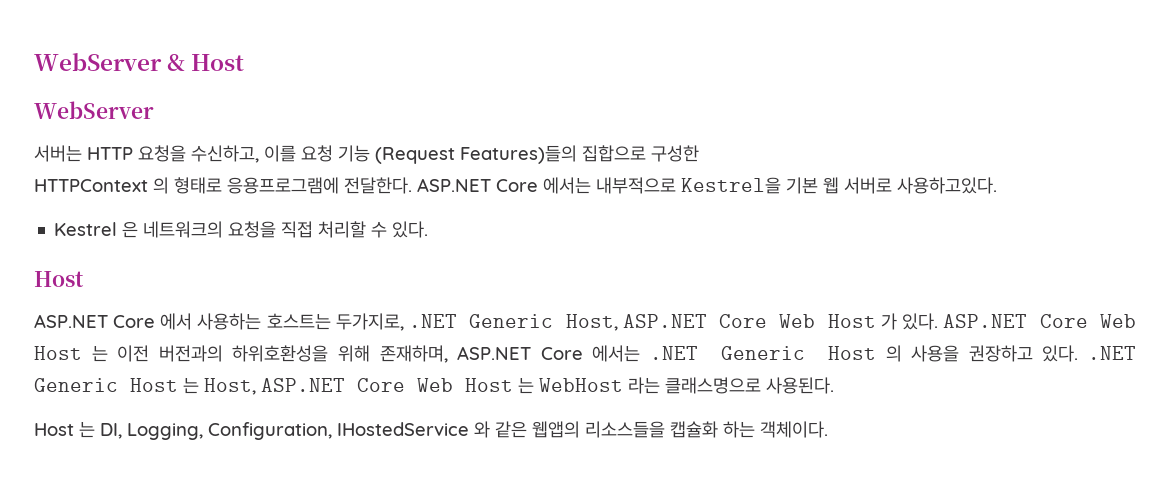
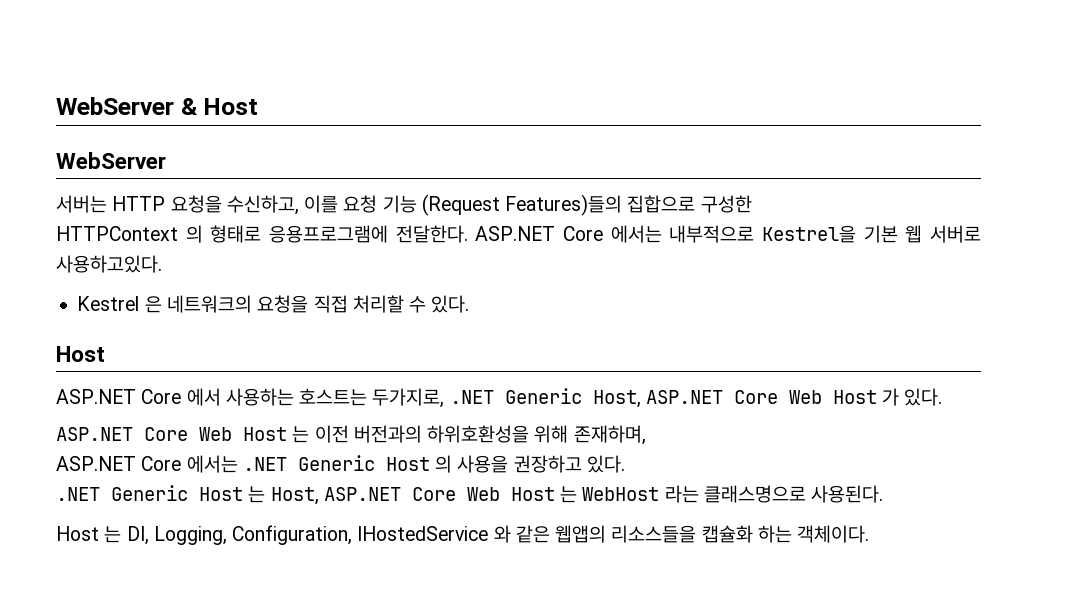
- ASP.NET Core 에서 사용하는 호스트는 두가지로, .NET Generic Host, ASP.NET Core Web Host 가 있다. ASP.NET Core Web Host 는 이전 버전과의 하위호환성을 위해 존재하며, ASP.NET Core 에서는 .NET Generic Host 의 사용을 권장하고 있다. .NET Generic Host 는 Host, ASP.NET Core Web Host 는 WebHost 라는 클래스명으로 사용된다.
+ ASP.NET Core 에서 사용하는 호스트는 두가지로, .NET Generic Host, ASP.NET Core Web Host 가 있다.
+ ASP.NET Core Web Host 는 이전 버전과의 하위호환성을 위해 존재하며,
+ ASP.NET Core 에서는 .NET Generic Host 의 사용을 권장하고 있다.
+ .NET Generic Host 는 Host, ASP.NET Core Web Host 는 WebHost 라는 클래스명으로 사용된다.

